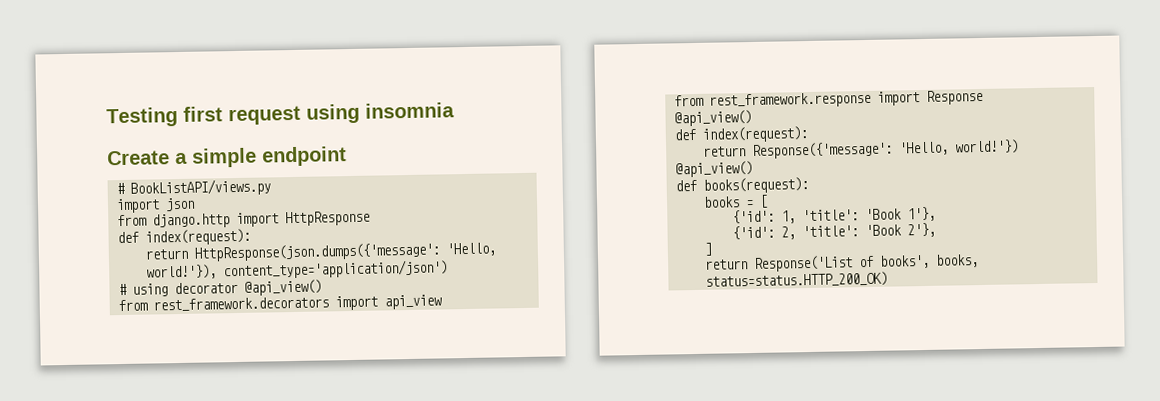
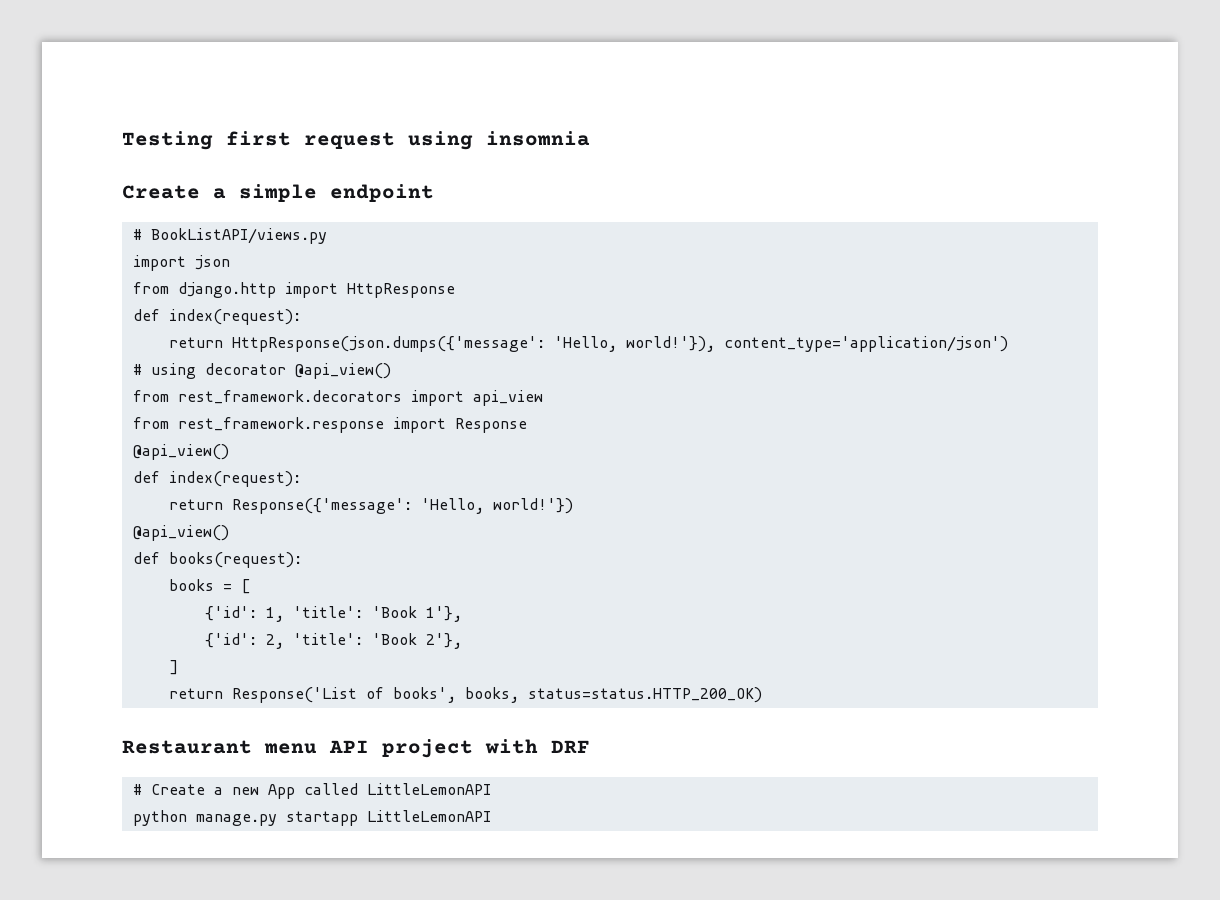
+ Restaurant menu API project with DRF
+ # Create a new App called LittleLemonAPI
+ python manage.py startapp LittleLemonAPI

